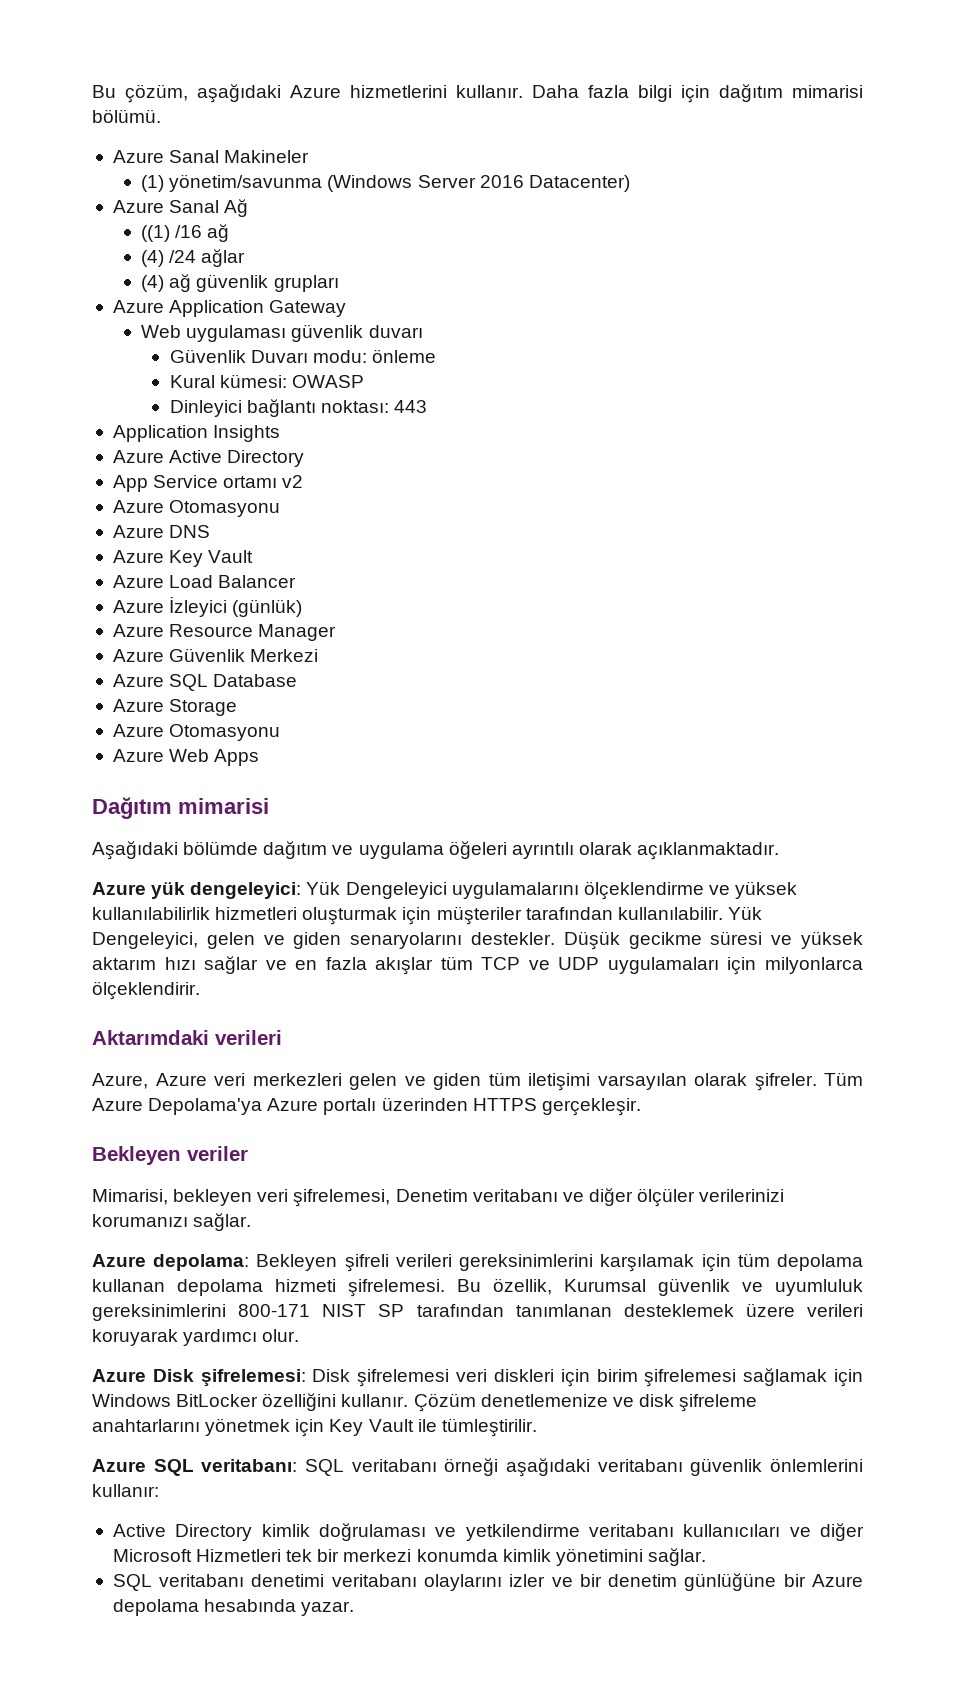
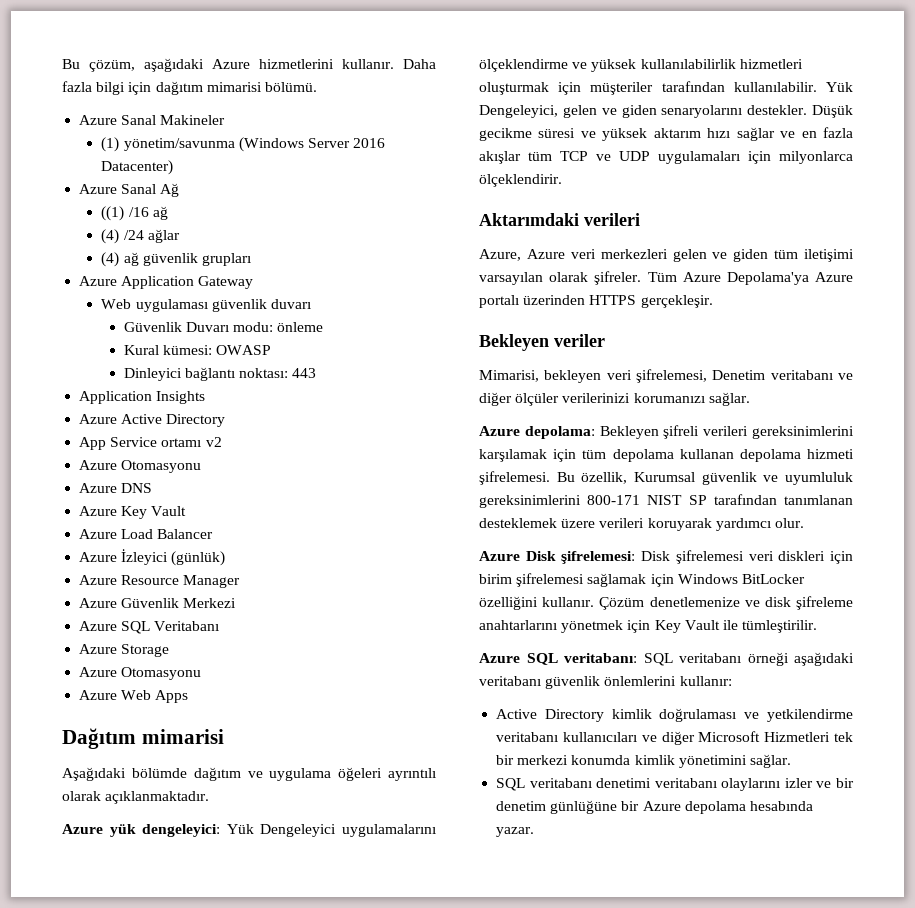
- Azure SQL Database
+ Azure SQL Veritabanı

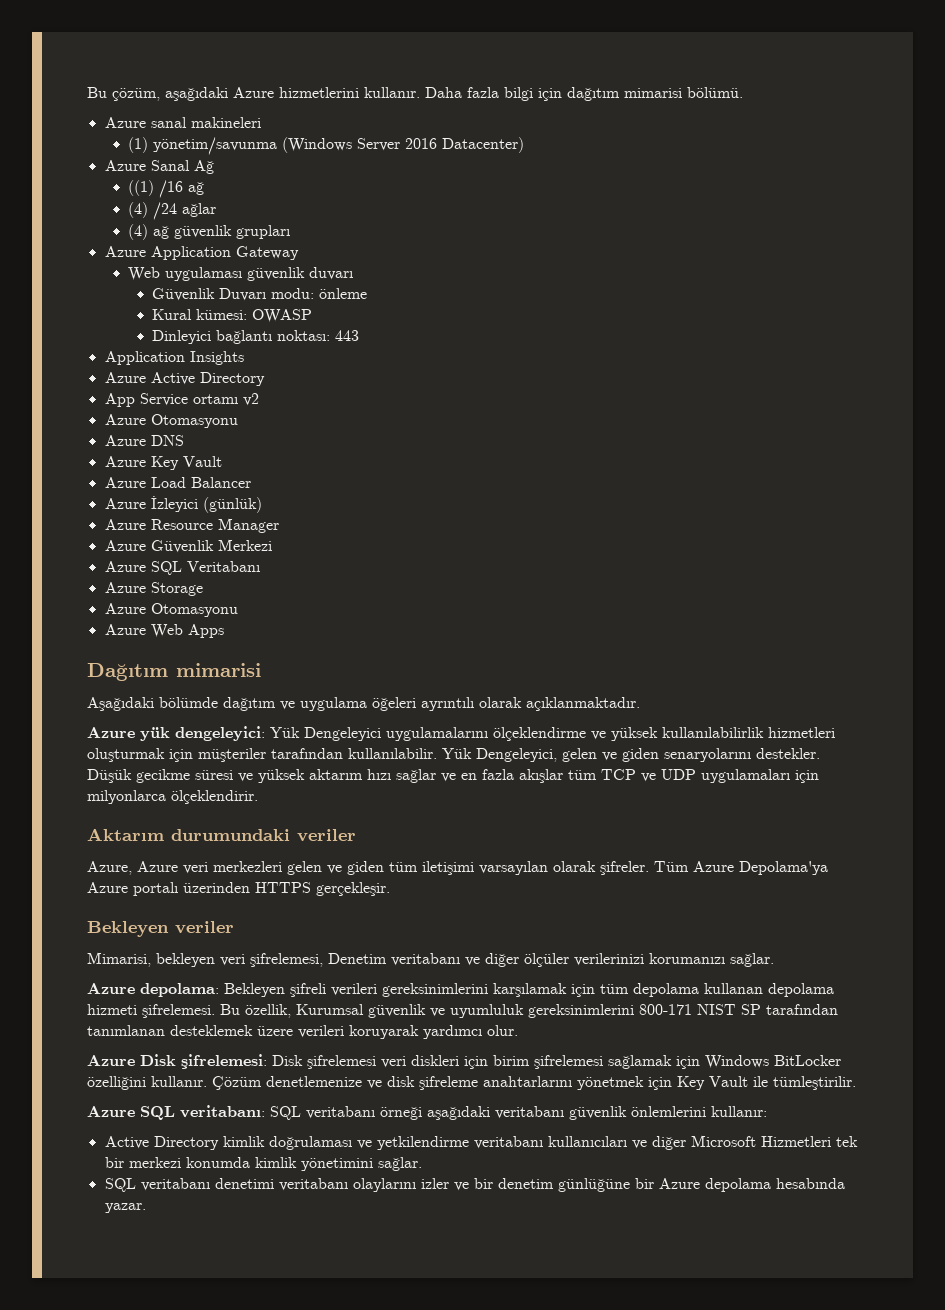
- Azure Sanal Makineler
+ Azure sanal makineleri
- Aktarımdaki verileri
+ Aktarım durumundaki veriler

